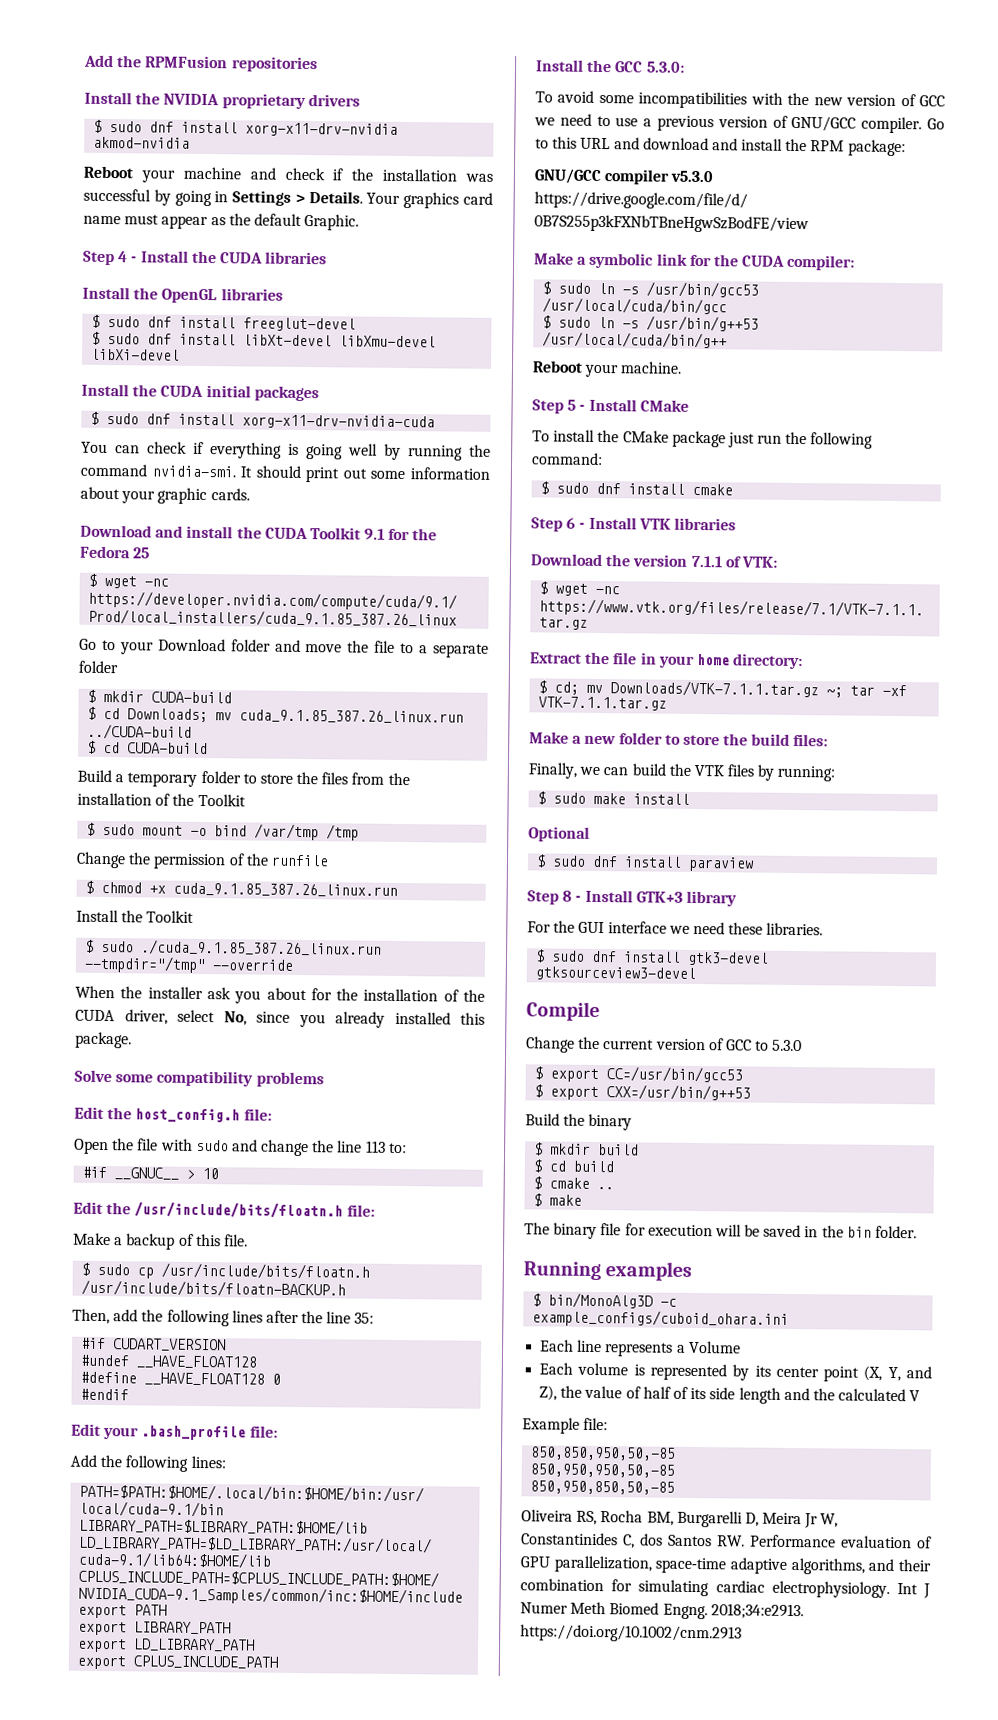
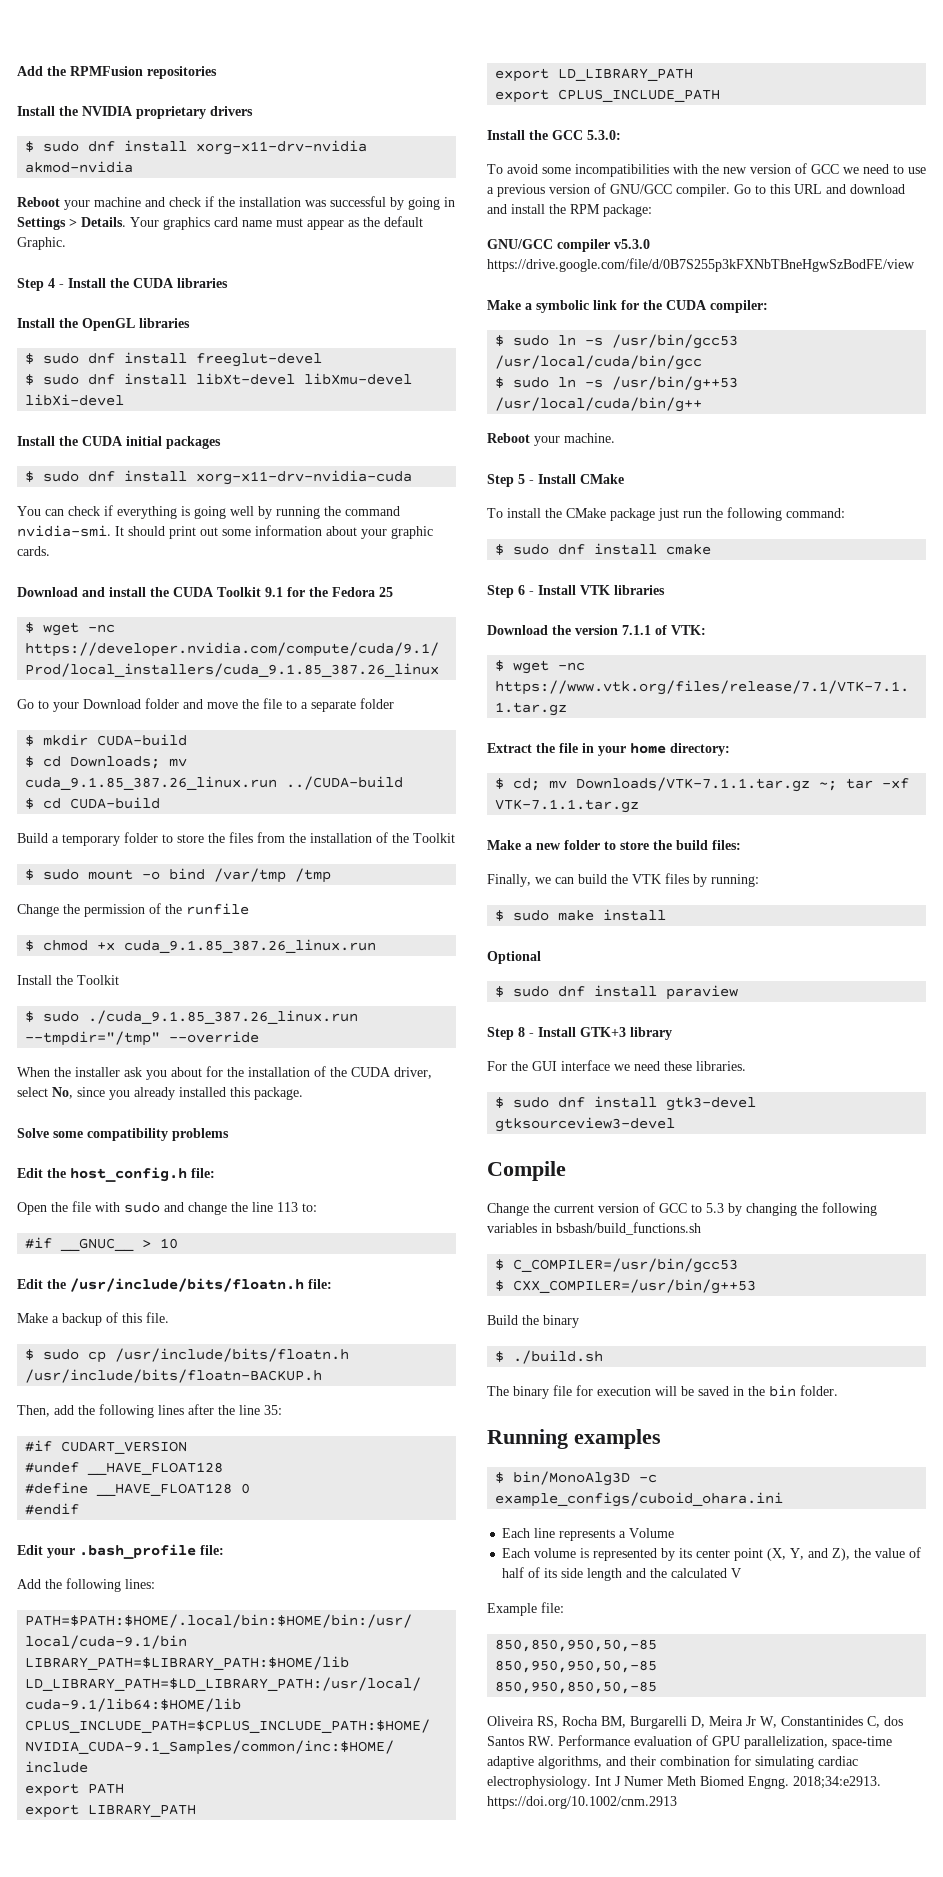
- Change the current version of GCC to 5.3.0
- $ export CC=/usr/bin/gcc53
- $ export CXX=/usr/bin/g++53
+ Change the current version of GCC to 5.3 by changing the following variables in bsbash/build_functions.sh
+ $ C_COMPILER=/usr/bin/gcc53
+ $ CXX_COMPILER=/usr/bin/g++53
- $ mkdir build
- $ cd build
- $ cmake ..
- $ make
+ $ ./build.sh

